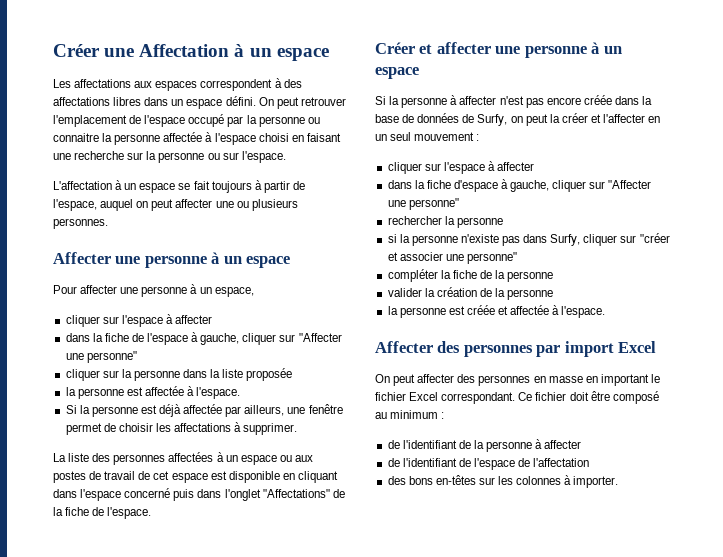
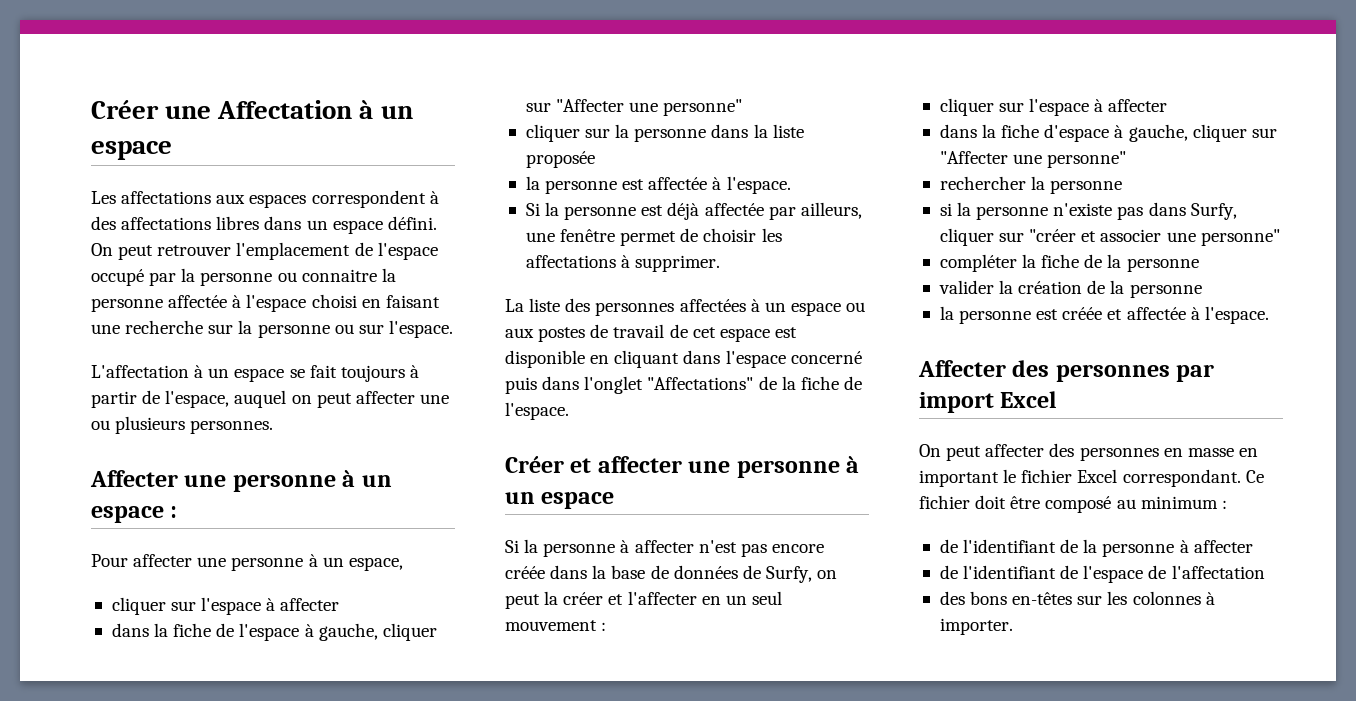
- Affecter une personne à un espace
+ Affecter une personne à un espace :

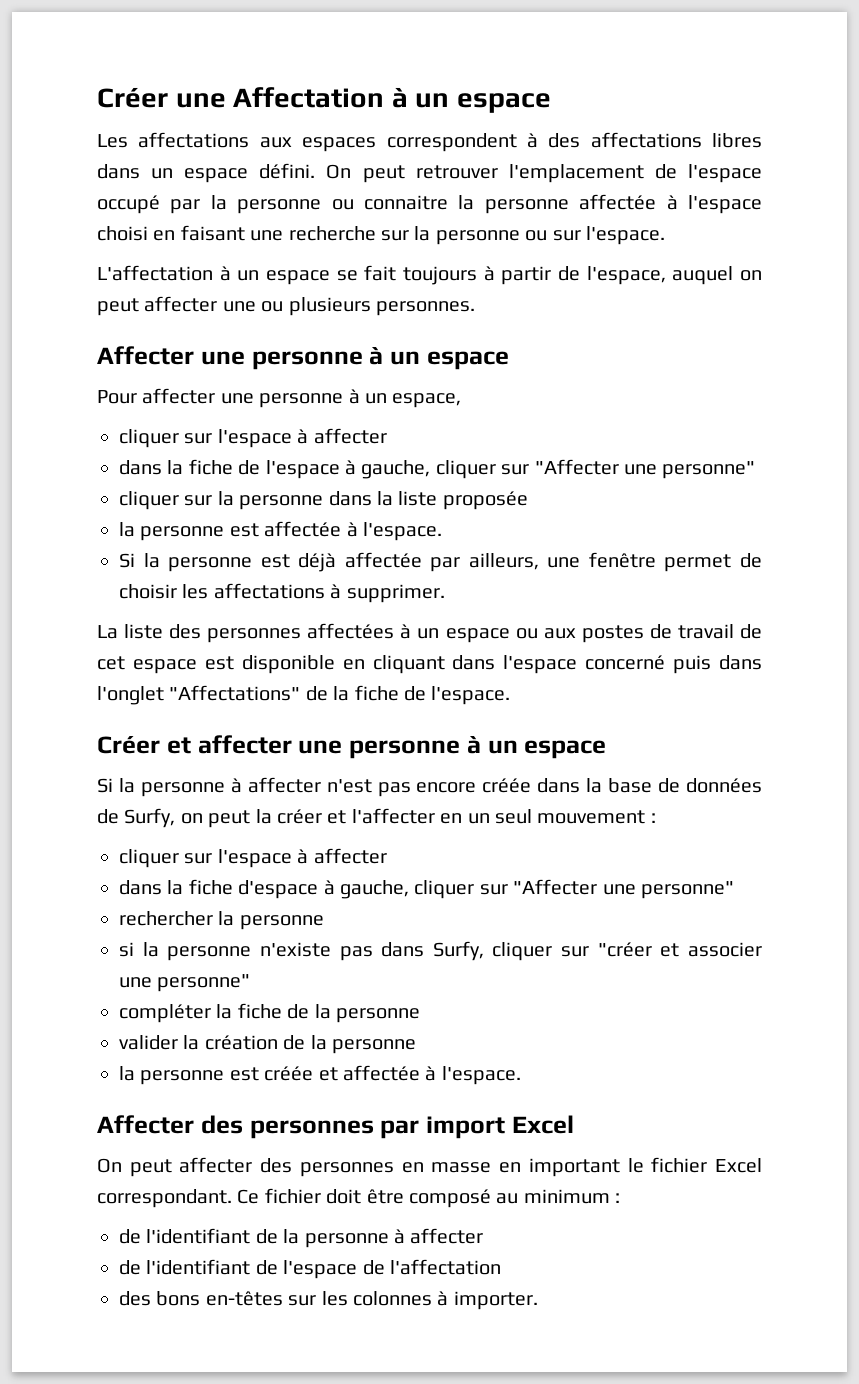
- Affecter une personne à un espace :
+ Affecter une personne à un espace

